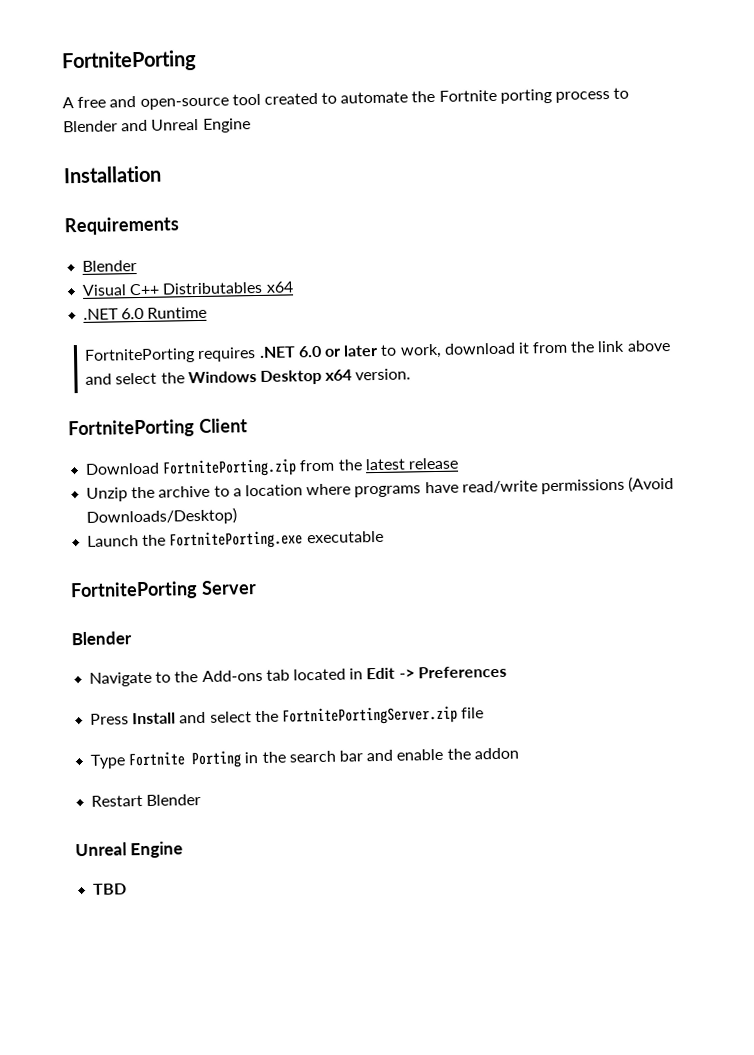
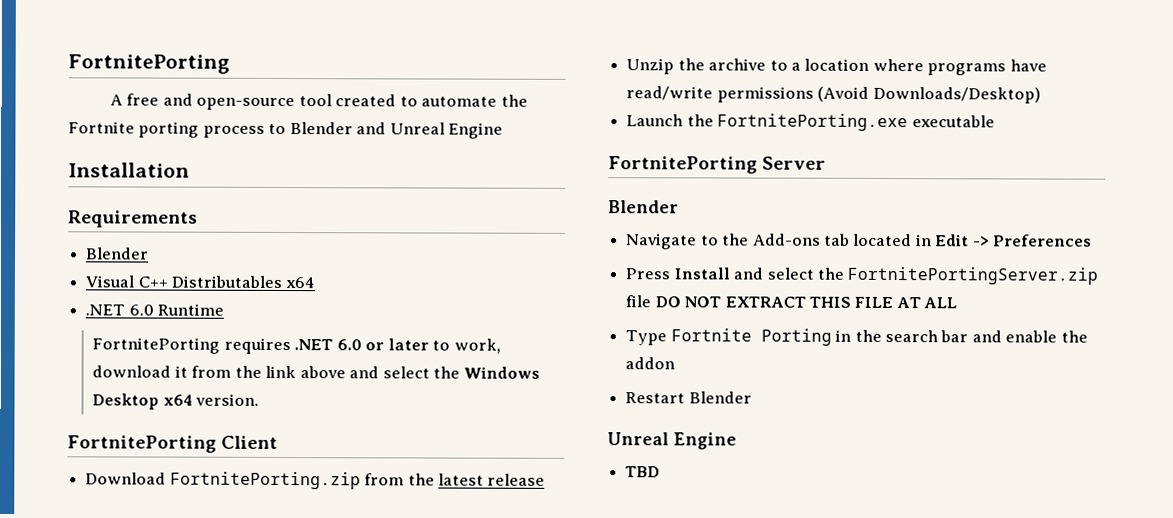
- Press Install and select the FortnitePortingServer.zip file
+ Press Install and select the FortnitePortingServer.zip file DO NOT EXTRACT THIS FILE AT ALL

